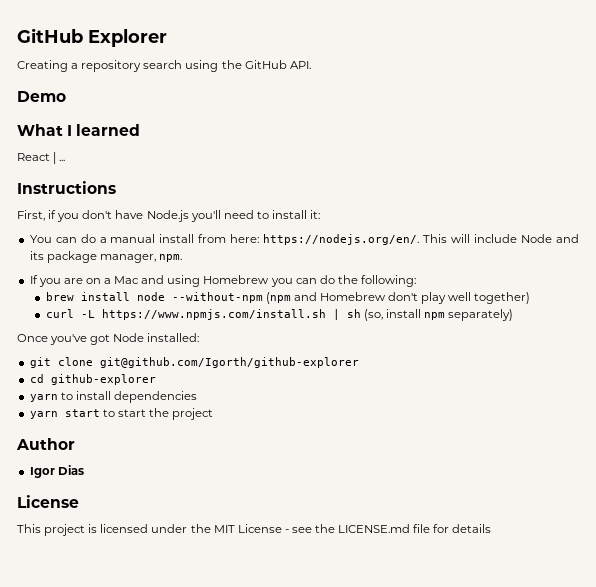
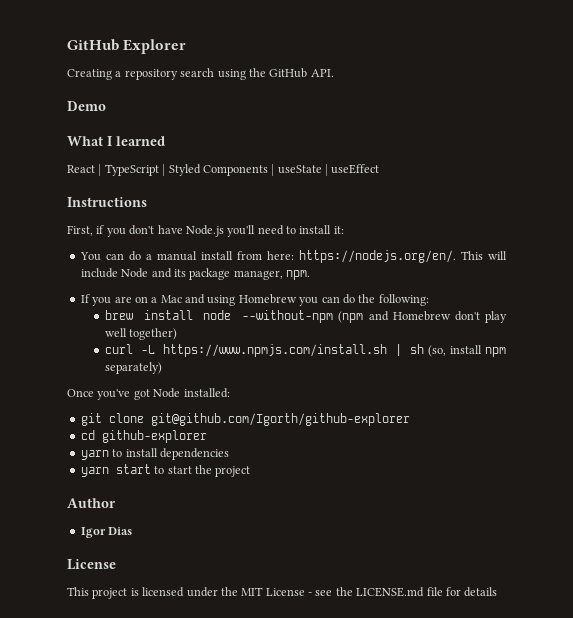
- React | ...
+ React | TypeScript | Styled Components | useState | useEffect

